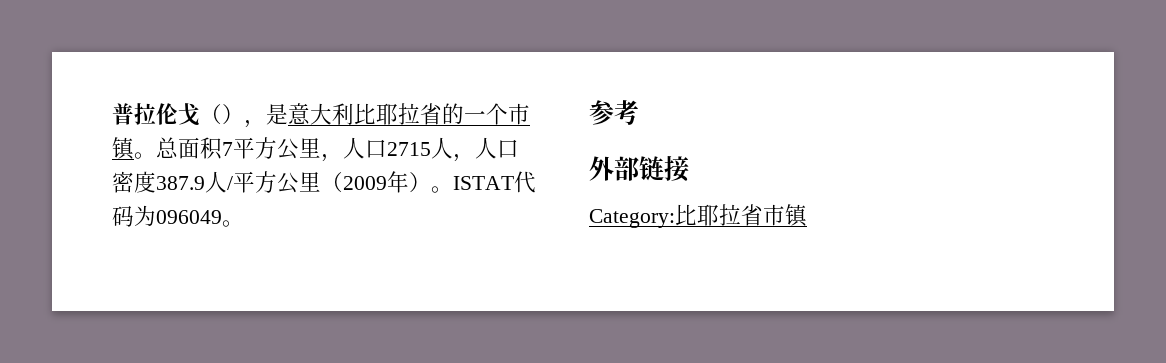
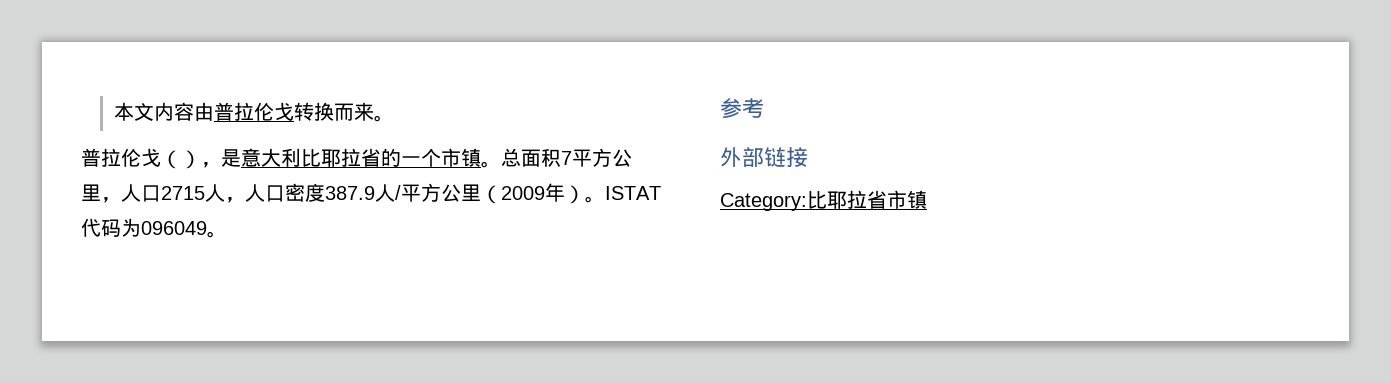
+ 本文内容由普拉伦戈转换而来。

